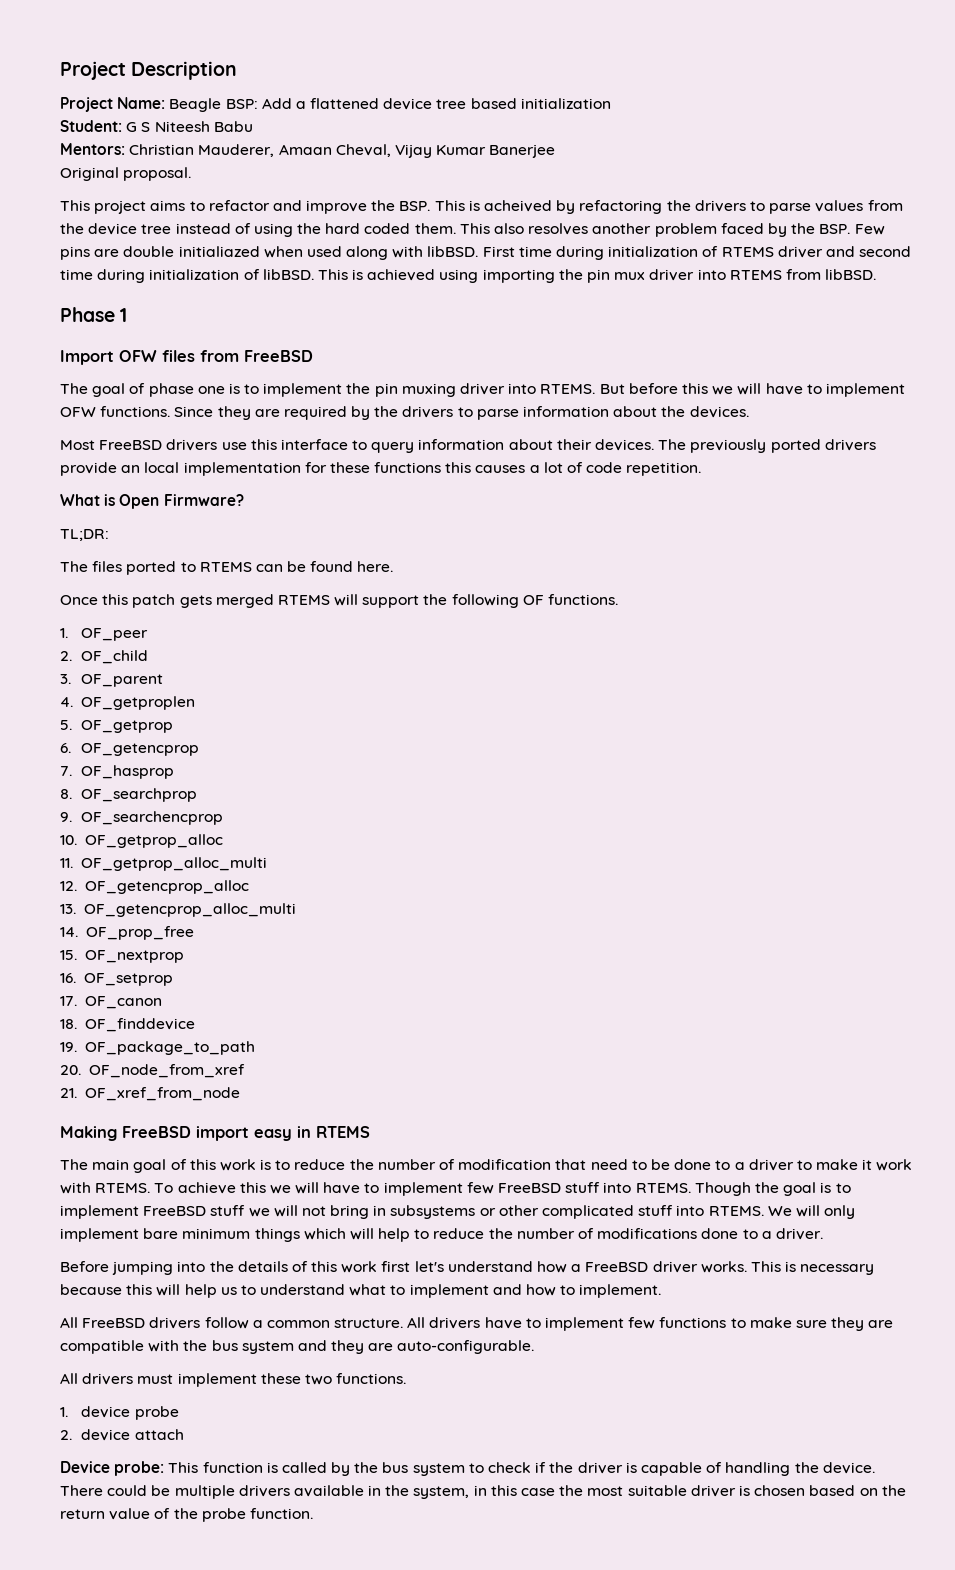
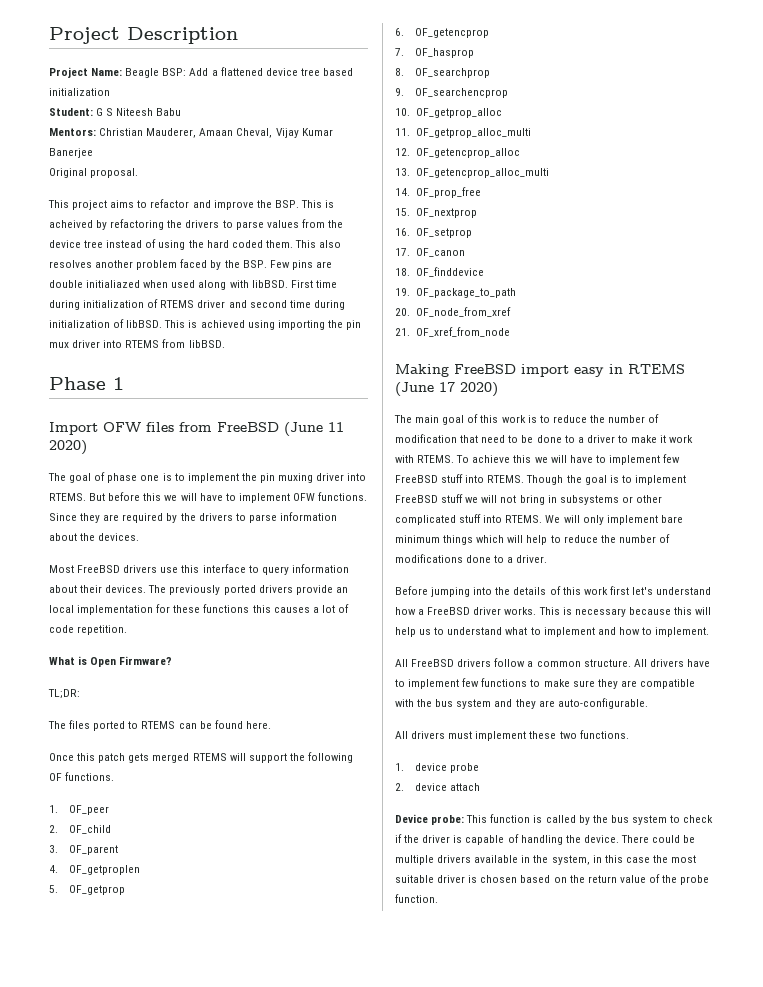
- Import OFW files from FreeBSD
+ Import OFW files from FreeBSD (June 11 2020)
- Making FreeBSD import easy in RTEMS
+ Making FreeBSD import easy in RTEMS (June 17 2020)

